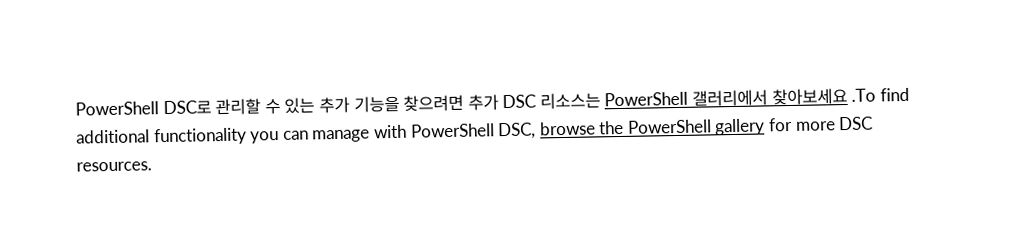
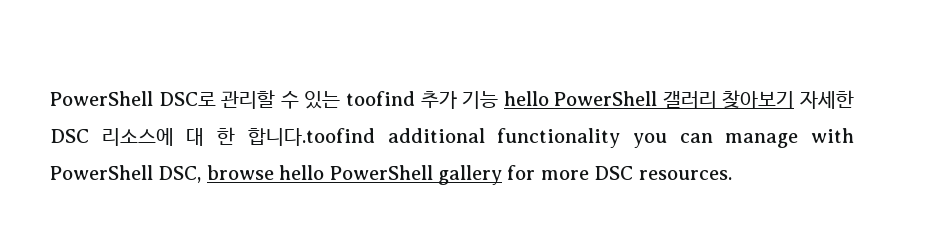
- PowerShell DSC로 관리할 수 있는 추가 기능을 찾으려면 추가 DSC 리소스는 PowerShell 갤러리에서 찾아보세요 .To find additional functionality you can manage with PowerShell DSC, browse the PowerShell gallery for more DSC resources.
+ PowerShell DSC로 관리할 수 있는 toofind 추가 기능 hello PowerShell 갤러리 찾아보기 자세한 DSC 리소스에 대 한 합니다.toofind additional functionality you can manage with PowerShell DSC, browse hello PowerShell gallery for more DSC resources.

